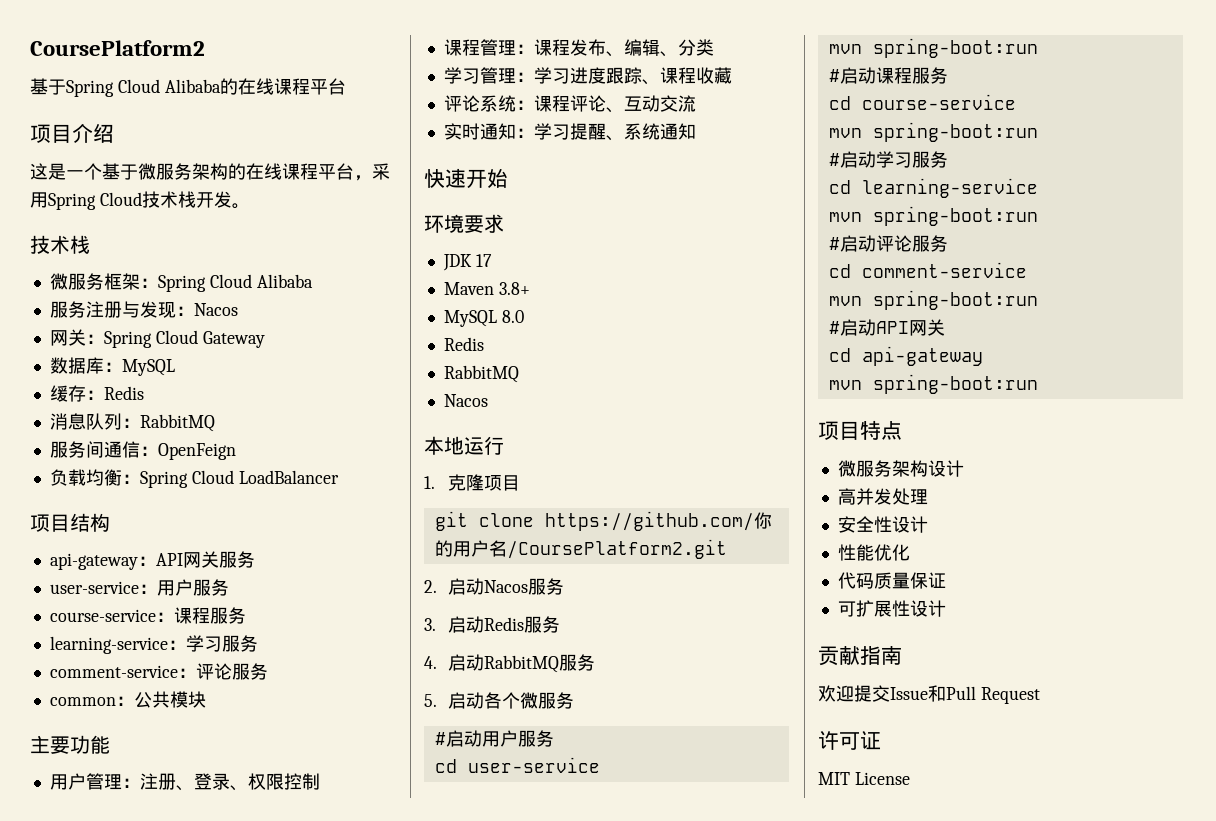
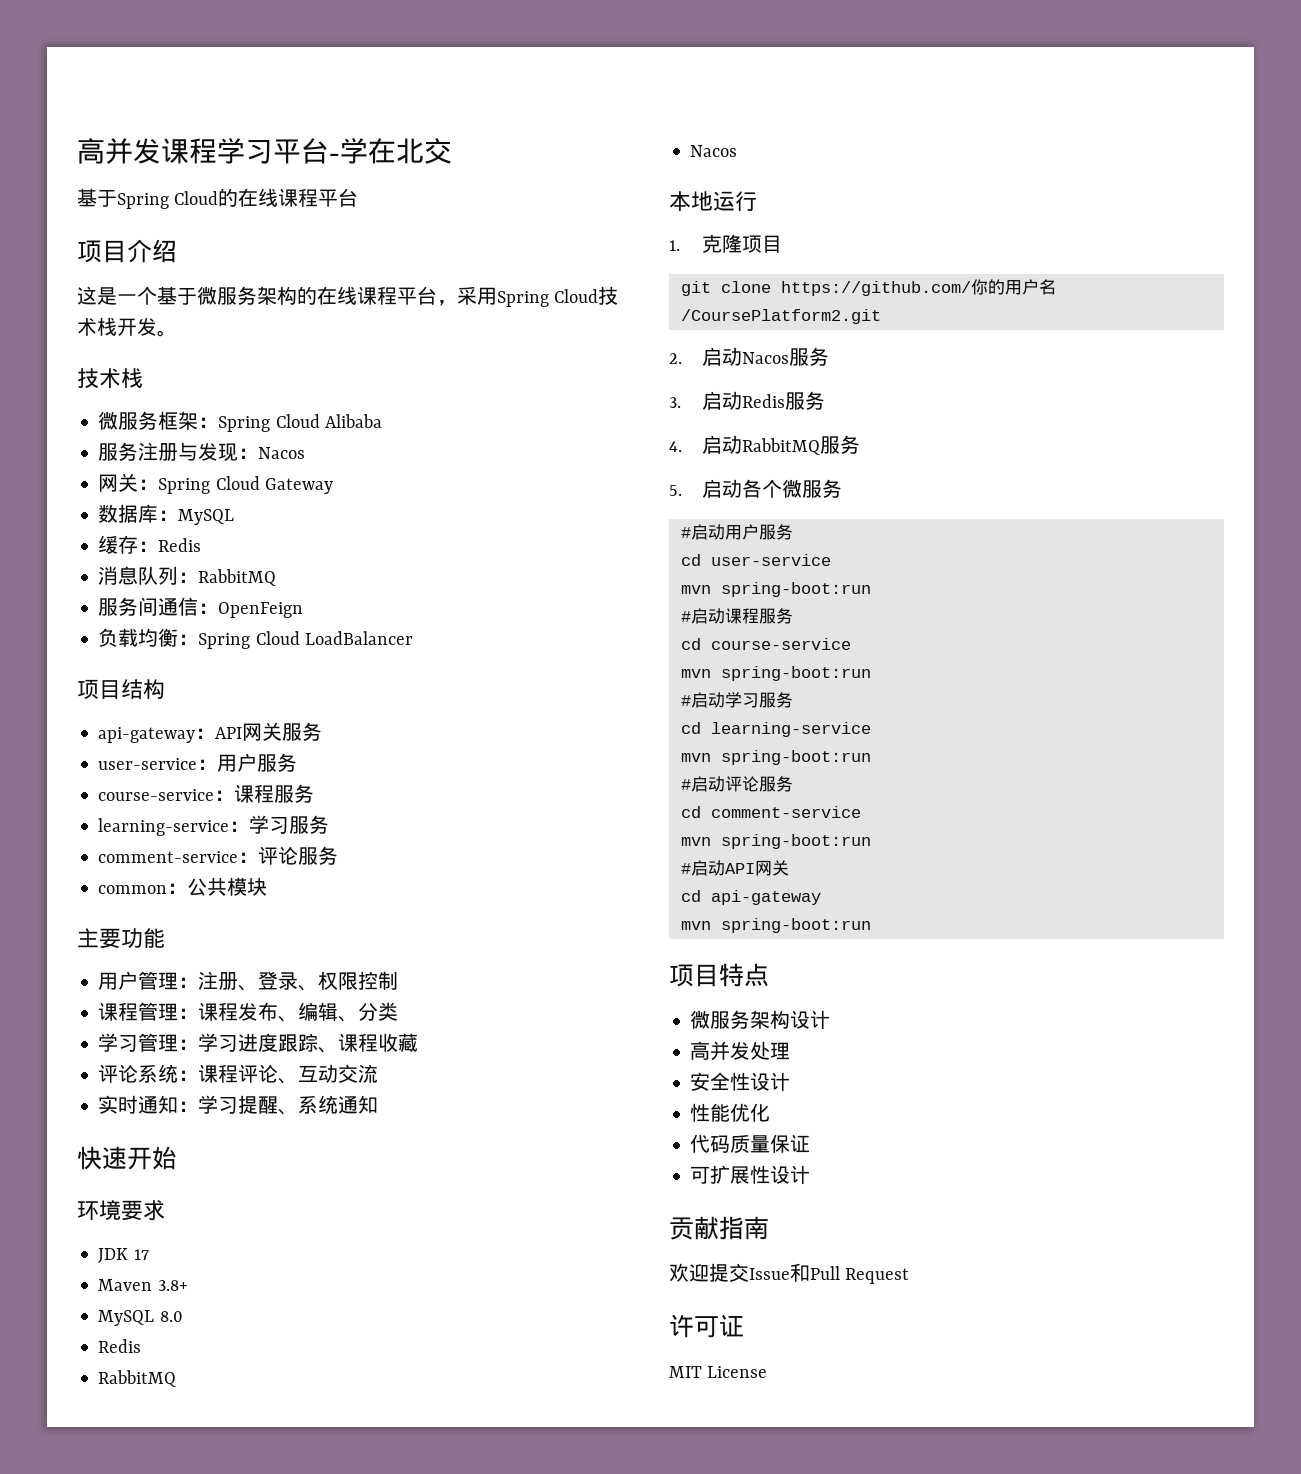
- CoursePlatform2
+ 高并发课程学习平台-学在北交
- 基于Spring Cloud Alibaba的在线课程平台
+ 基于Spring Cloud的在线课程平台

